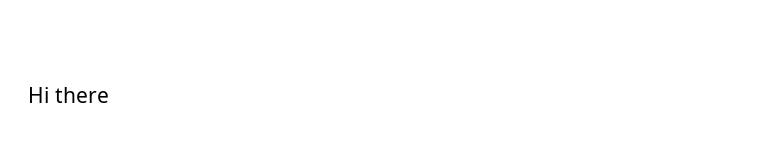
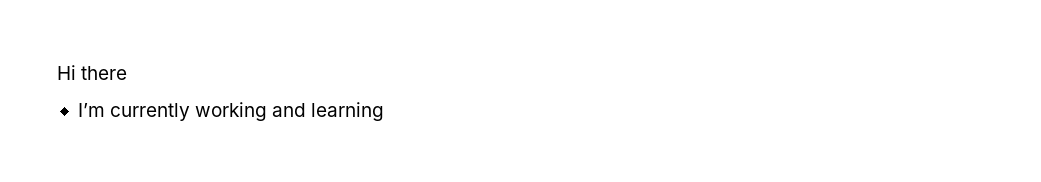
+ I’m currently working and learning

